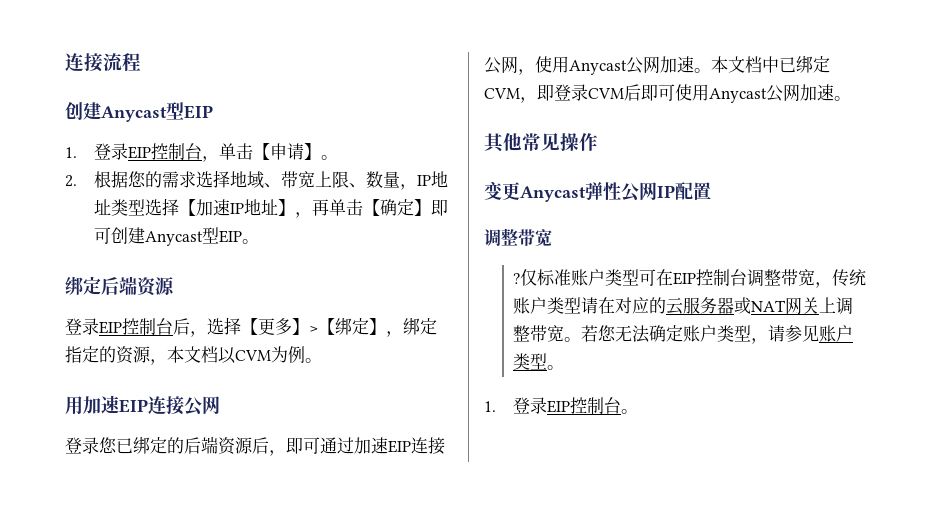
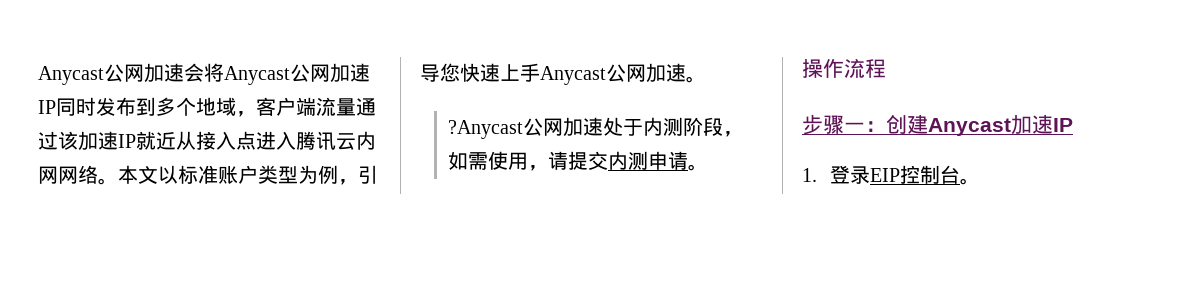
- 连接流程
- 创建Anycast型EIP
- 1.登录EIP控制台，单击【申请】。
- 2.根据您的需求选择地域、带宽上限、数量，IP地址类型选择【加速IP地址】，再单击【确定】即可创建Anycast型EIP。
- 绑定后端资源
- 登录EIP控制台后，选择【更多】>【绑定】，绑定指定的资源，本文档以CVM为例。
- 用加速EIP连接公网
- 登录您已绑定的后端资源后，即可通过加速EIP连接公网，使用Anycast公网加速。本文档中已绑定CVM，即登录CVM后即可使用Anycast公网加速。
- 其他常见操作
- 变更Anycast弹性公网IP配置
- 调整带宽
- ?仅标准账户类型可在EIP控制台调整带宽，传统账户类型请在对应的云服务器或NAT网关上调整带宽。若您无法确定账户类型，请参见账户类型。
+ Anycast公网加速会将Anycast公网加速IP同时发布到多个地域，客户端流量通过该加速IP就近从接入点进入腾讯云内网网络。本文以标准账户类型为例，引导您快速上手Anycast公网加速。
+ ?Anycast公网加速处于内测阶段，如需使用，请提交内测申请。
+ 操作流程
+ 步骤一：创建Anycast加速IP

